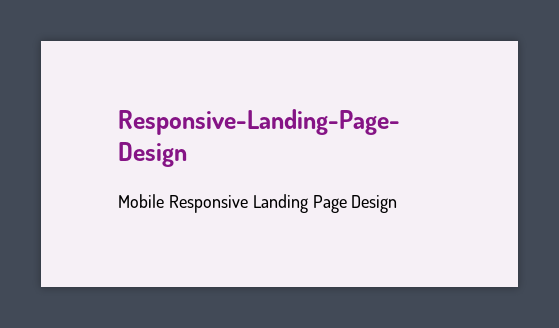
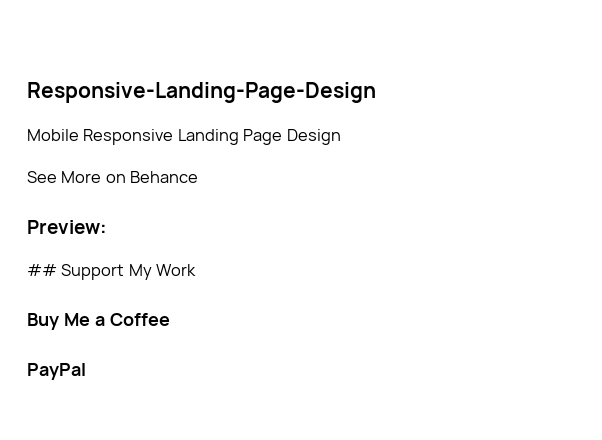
+ See More on Behance
+ Preview:
+ ## Support My Work
+ Buy Me a Coffee
+ PayPal

